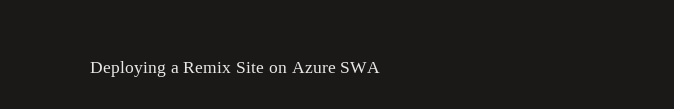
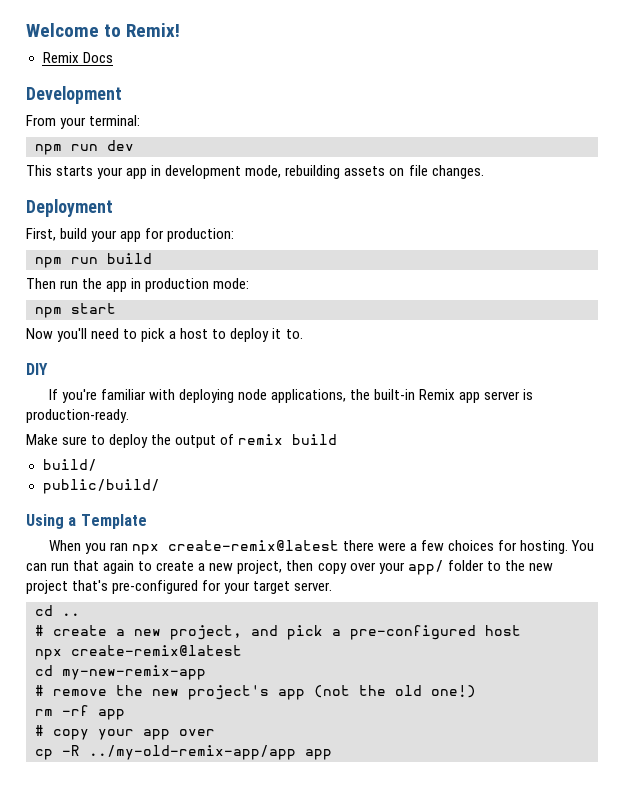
- Deploying a Remix Site on Azure SWA
+ Welcome to Remix!
+ Remix Docs
+ Development
+ From your terminal:
+ npm run dev
+ This starts your app in development mode, rebuilding assets on file changes.
+ Deployment
+ First, build your app for production:
+ npm run build
+ Then run the app in production mode:
+ npm start
+ Now you'll need to pick a host to deploy it to.
+ DIY
+ If you're familiar with deploying node applications, the built-in Remix app server is production-ready.
+ Make sure to deploy the output of remix build
+ build/
+ public/build/
+ Using a Template
+ When you ran npx create-remix@latest there were a few choices for hosting. You can run that again to create a new project, then copy over your app/ folder to the new project that's pre-configured for your target server.
+ cd ..
+ # create a new project, and pick a pre-configured host
+ npx create-remix@latest
+ cd my-new-remix-app
+ # remove the new project's app (not the old one!)
+ rm -rf app
+ # copy your app over
+ cp -R ../my-old-remix-app/app app

